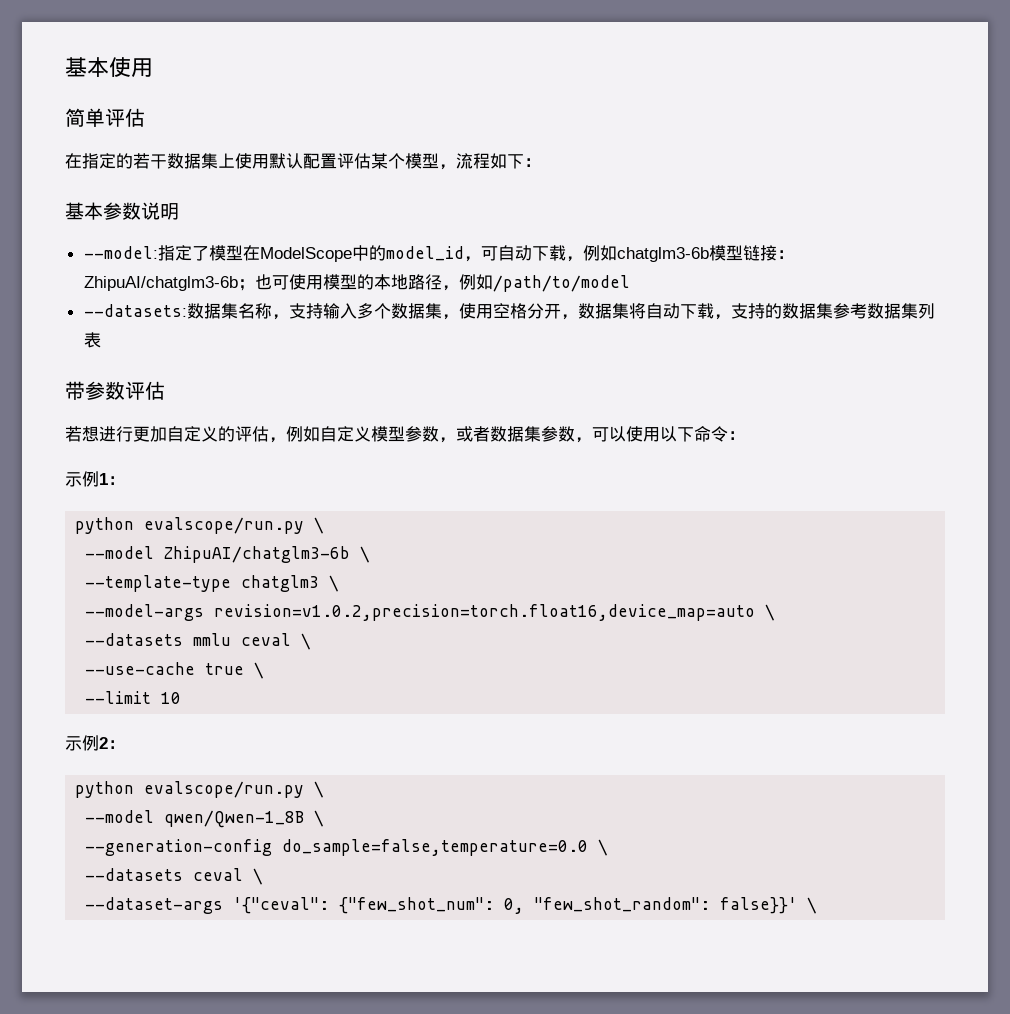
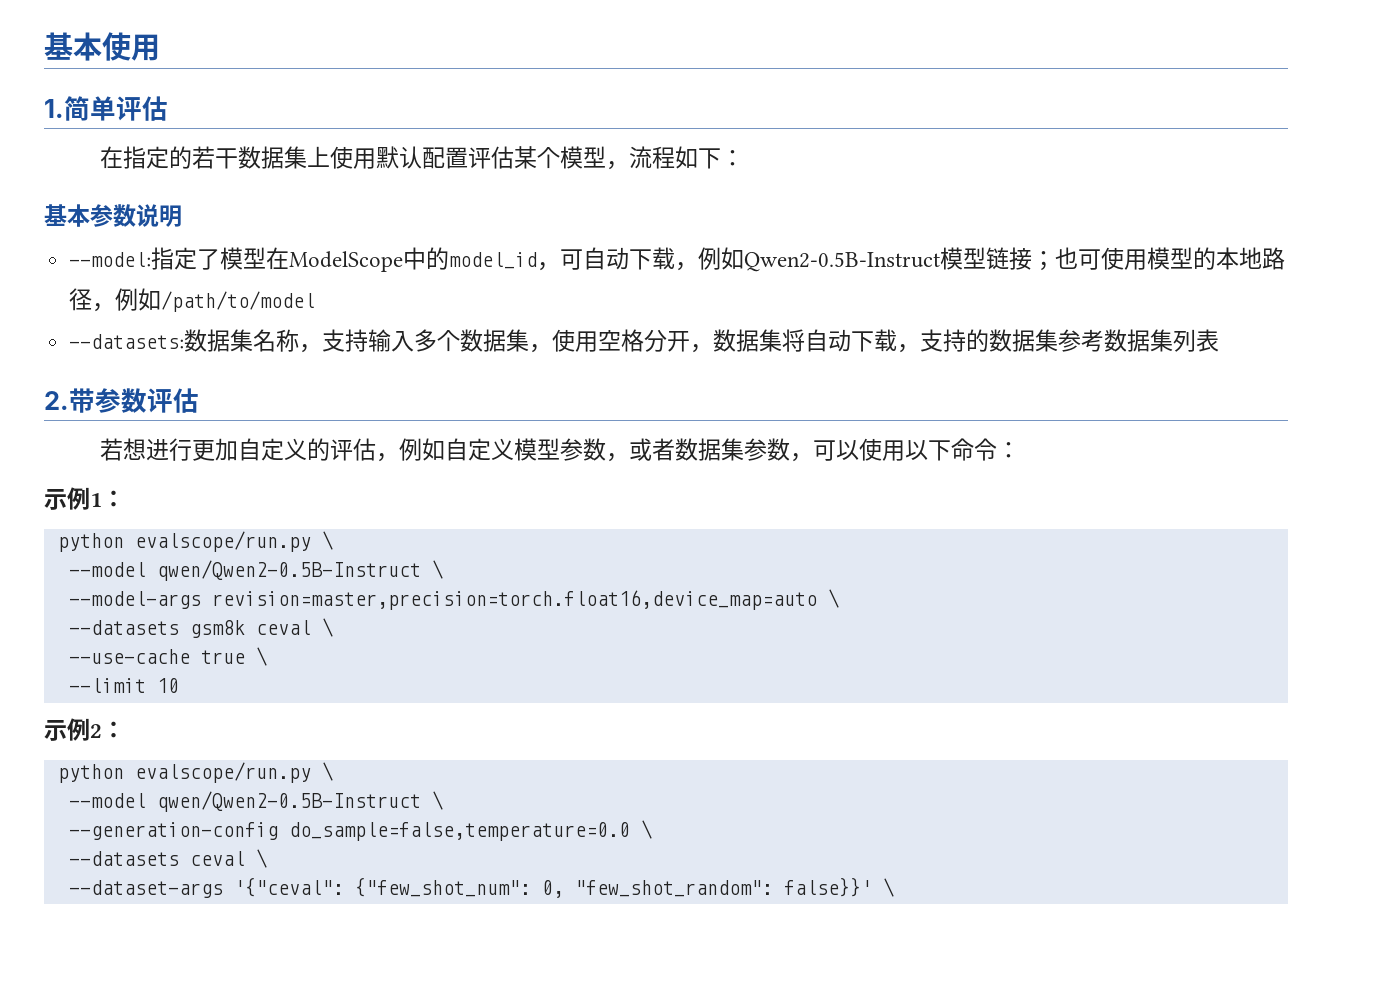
- 简单评估
+ 1.简单评估
- --model:指定了模型在ModelScope中的model_id，可自动下载，例如chatglm3-6b模型链接：ZhipuAI/chatglm3-6b；也可使用模型的本地路径，例如/path/to/model
+ --model:指定了模型在ModelScope中的model_id，可自动下载，例如Qwen2-0.5B-Instruct模型链接；也可使用模型的本地路径，例如/path/to/model
- 带参数评估
+ 2.带参数评估
  示例1：
  python evalscope/run.py \
- --model ZhipuAI/chatglm3-6b \
- --template-type chatglm3 \
+ --model qwen/Qwen2-0.5B-Instruct \
- --model-args revision=v1.0.2,precision=torch.float16,device_map=auto \
- --datasets mmlu ceval \
+ --model-args revision=master,precision=torch.float16,device_map=auto \
+ --datasets gsm8k ceval \
  示例2：
  python evalscope/run.py \
- --model qwen/Qwen-1_8B \
+ --model qwen/Qwen2-0.5B-Instruct \

